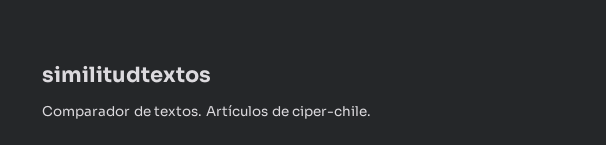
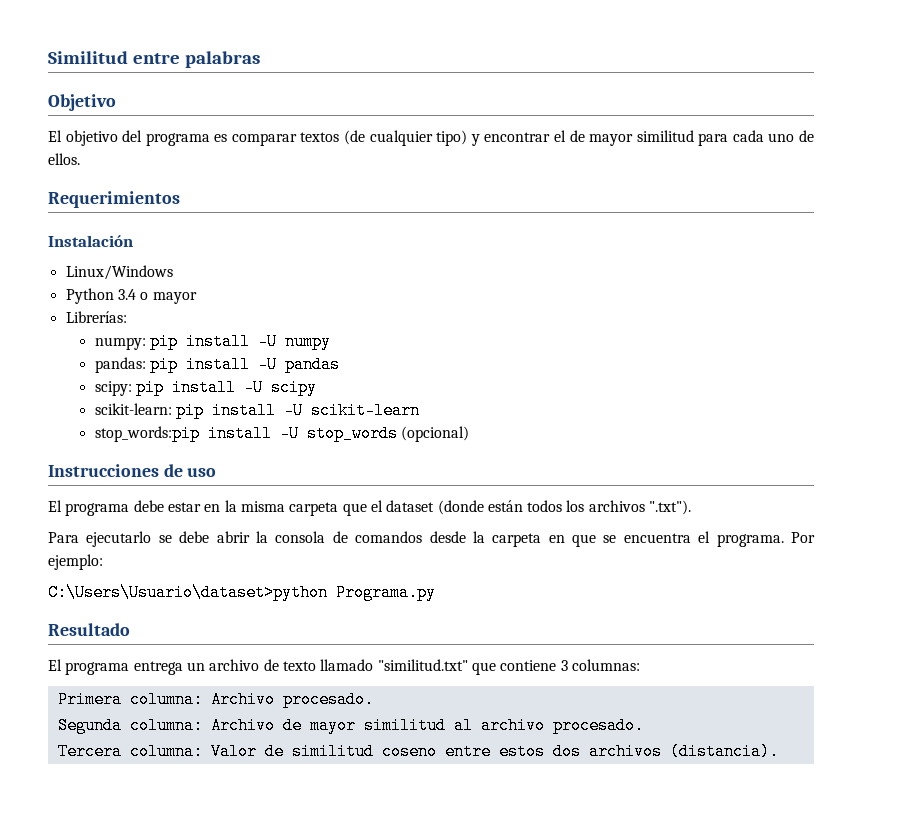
- similitudtextos
- Comparador de textos. Artículos de ciper-chile.
+ Similitud entre palabras
+ Objetivo
+ El objetivo del programa es comparar textos (de cualquier tipo) y encontrar el de mayor similitud para cada uno de ellos.
+ Requerimientos
+ Instalación
+ Linux/Windows
+ Python 3.4 o mayor
+ Librerías:
+ numpy: pip install -U numpy
+ pandas: pip install -U pandas
+ scipy: pip install -U scipy
+ scikit-learn: pip install -U scikit-learn
+ stop_words:pip install -U stop_words (opcional)
+ Instrucciones de uso
+ El programa debe estar en la misma carpeta que el dataset (donde están todos los archivos ".txt").
+ Para ejecutarlo se debe abrir la consola de comandos desde la carpeta en que se encuentra el programa. Por ejemplo:
+ C:\Users\Usuario\dataset>python Programa.py
+ Resultado
+ El programa entrega un archivo de texto llamado "similitud.txt" que contiene 3 columnas:
+ Primera columna: Archivo procesado.
+ Segunda columna: Archivo de mayor similitud al archivo procesado.
+ Tercera columna: Valor de similitud coseno entre estos dos archivos (distancia).

